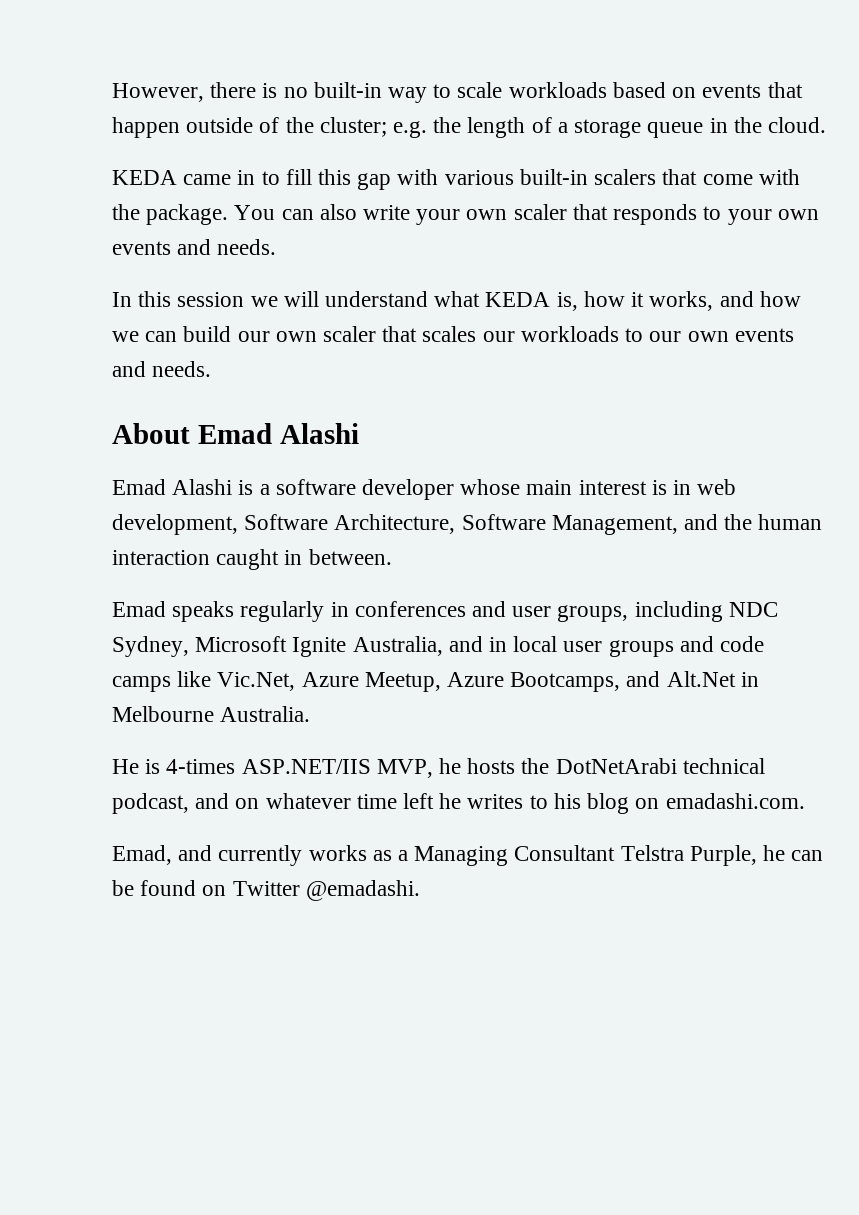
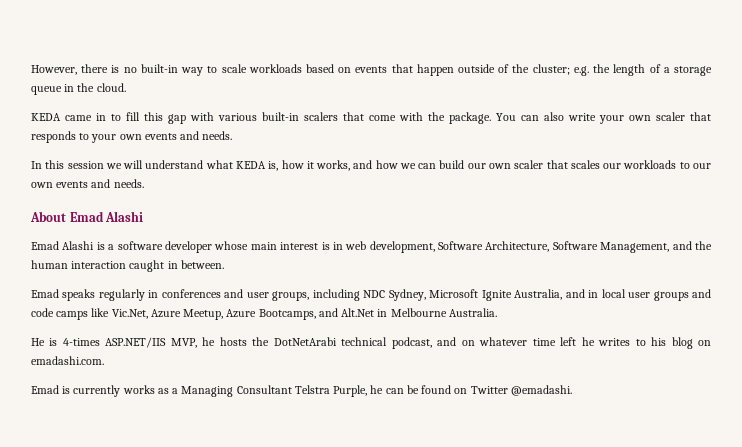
- Emad, and currently works as a Managing Consultant Telstra Purple, he can be found on Twitter @emadashi.
+ Emad is currently works as a Managing Consultant Telstra Purple, he can be found on Twitter @emadashi.

